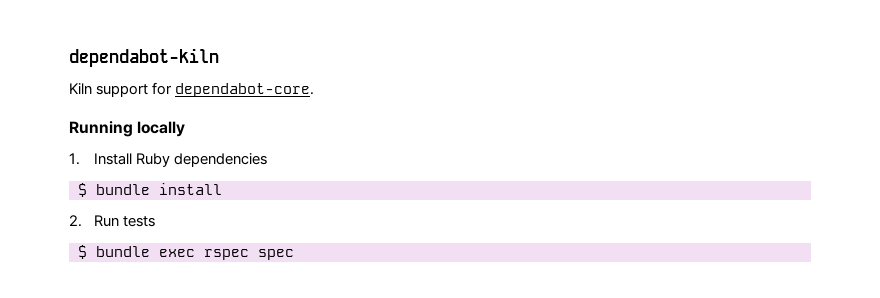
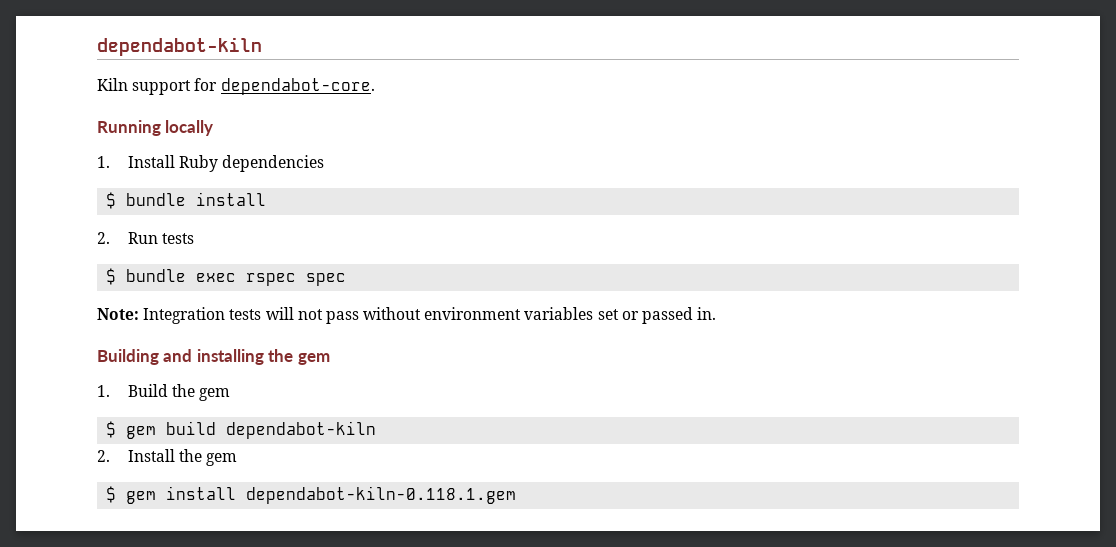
+ Note: Integration tests will not pass without environment variables set or passed in.
+ Building and installing the gem
+ 1. Build the gem
+ $ gem build dependabot-kiln
+ 2. Install the gem
+ $ gem install dependabot-kiln-0.118.1.gem

